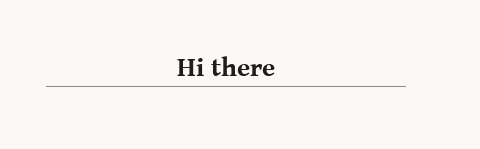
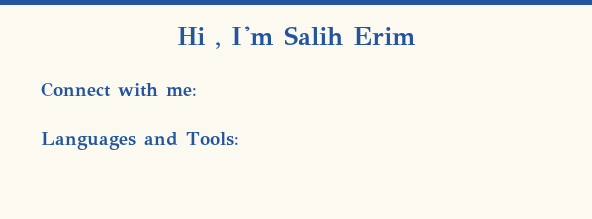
- Hi there
+ Hi , I'm Salih Erim
+ Connect with me:
+ Languages and Tools:

